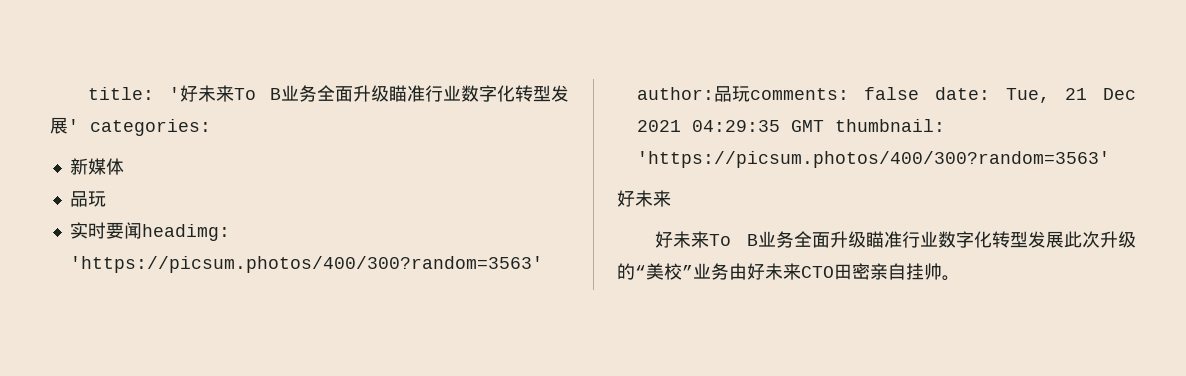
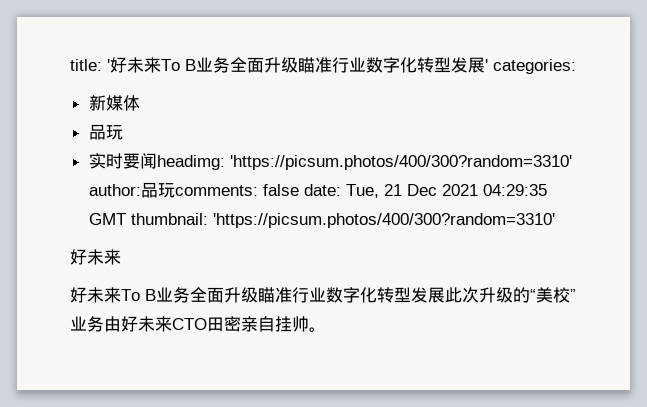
- 实时要闻headimg: 'https://picsum.photos/400/300?random=3563' author:品玩comments: false date: Tue, 21 Dec 2021 04:29:35 GMT thumbnail: 'https://picsum.photos/400/300?random=3563'
+ 实时要闻headimg: 'https://picsum.photos/400/300?random=3310' author:品玩comments: false date: Tue, 21 Dec 2021 04:29:35 GMT thumbnail: 'https://picsum.photos/400/300?random=3310'

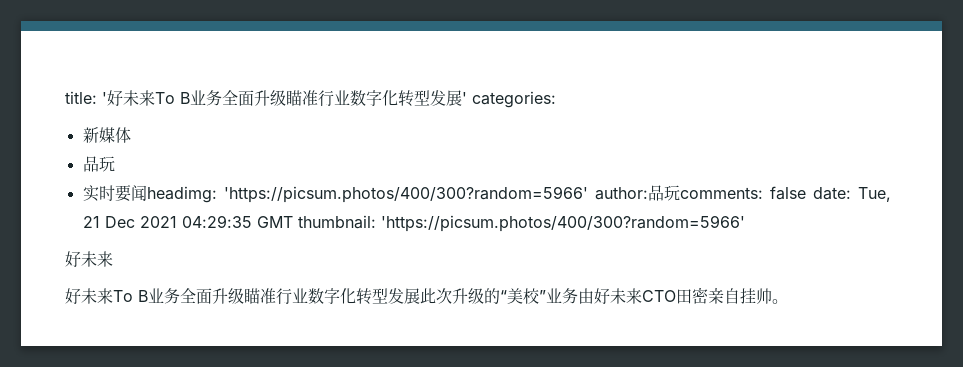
- 实时要闻headimg: 'https://picsum.photos/400/300?random=3310' author:品玩comments: false date: Tue, 21 Dec 2021 04:29:35 GMT thumbnail: 'https://picsum.photos/400/300?random=3310'
+ 实时要闻headimg: 'https://picsum.photos/400/300?random=5966' author:品玩comments: false date: Tue, 21 Dec 2021 04:29:35 GMT thumbnail: 'https://picsum.photos/400/300?random=5966'

